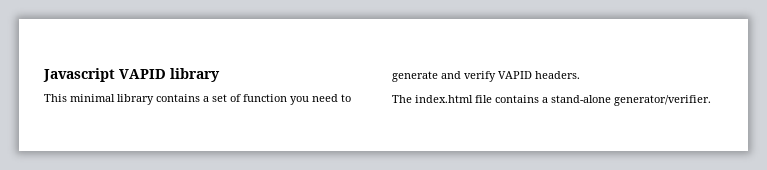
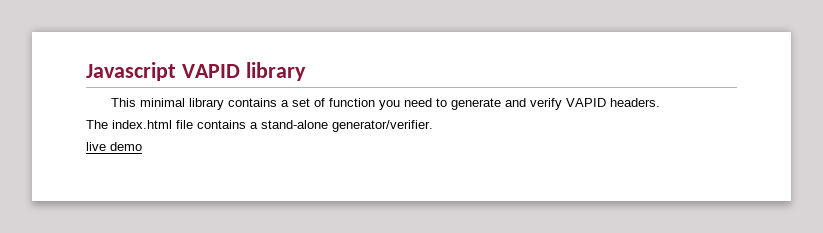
+ live demo

